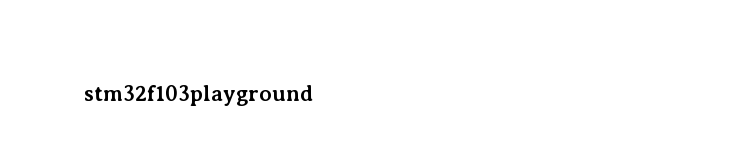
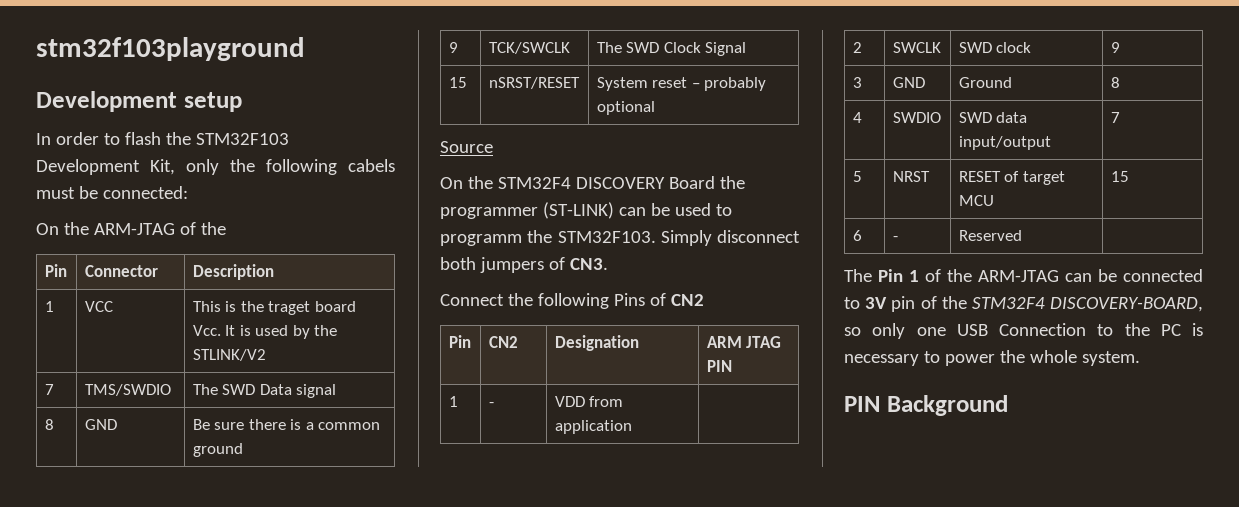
+ Development setup
+ In order to flash the STM32F103 Development Kit, only the following cabels must be connected:
+ On the ARM-JTAG of the
+ Pin | Connector | Description
+ 1 | VCC | This is the traget board Vcc. It is used by the STLINK/V2
+ 7 | TMS/SWDIO | The SWD Data signal
+ 8 | GND | Be sure there is a common ground
+ 9 | TCK/SWCLK | The SWD Clock Signal
+ 15 | nSRST/RESET | System reset – probably optional
+ Source
+ On the STM32F4 DISCOVERY Board the programmer (ST-LINK) can be used to programm the STM32F103. Simply disconnect both jumpers of CN3.
+ Connect the following Pins of CN2
+ Pin | CN2 | Designation | ARM JTAG PIN
+ 1 | - | VDD from application |
+ 2 | SWCLK | SWD clock | 9
+ 3 | GND | Ground | 8
+ 4 | SWDIO | SWD data input/output | 7
+ 5 | NRST | RESET of target MCU | 15
+ 6 | - | Reserved |
+ The Pin 1 of the ARM-JTAG can be connected to 3V pin of the STM32F4 DISCOVERY-BOARD, so only one USB Connection to the PC is necessary to power the whole system.
+ PIN Background

